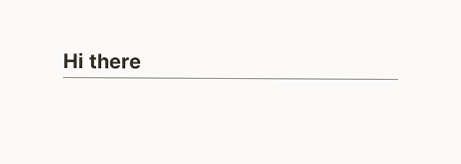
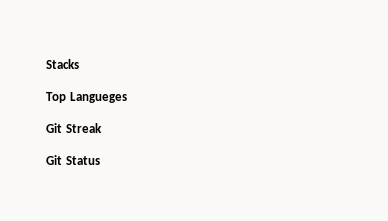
- Hi there
+ Stacks
+ Top Langueges
+ Git Streak
+ Git Status

